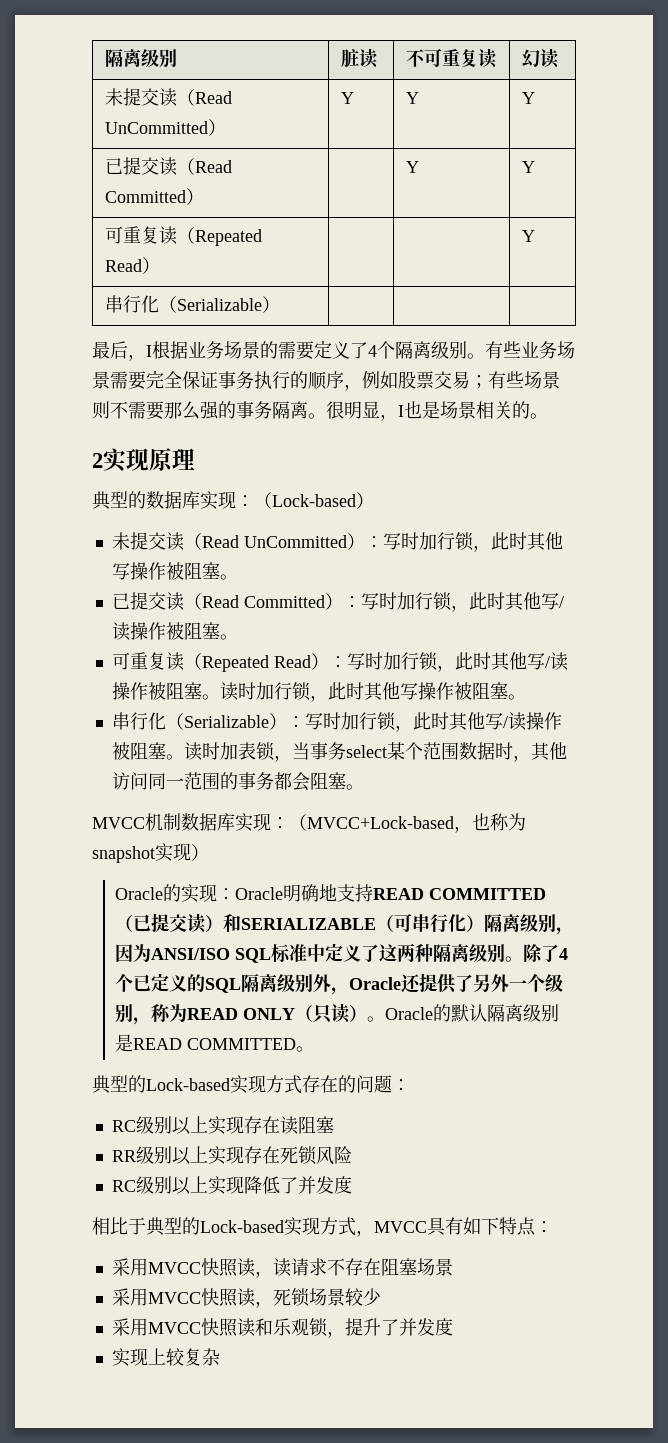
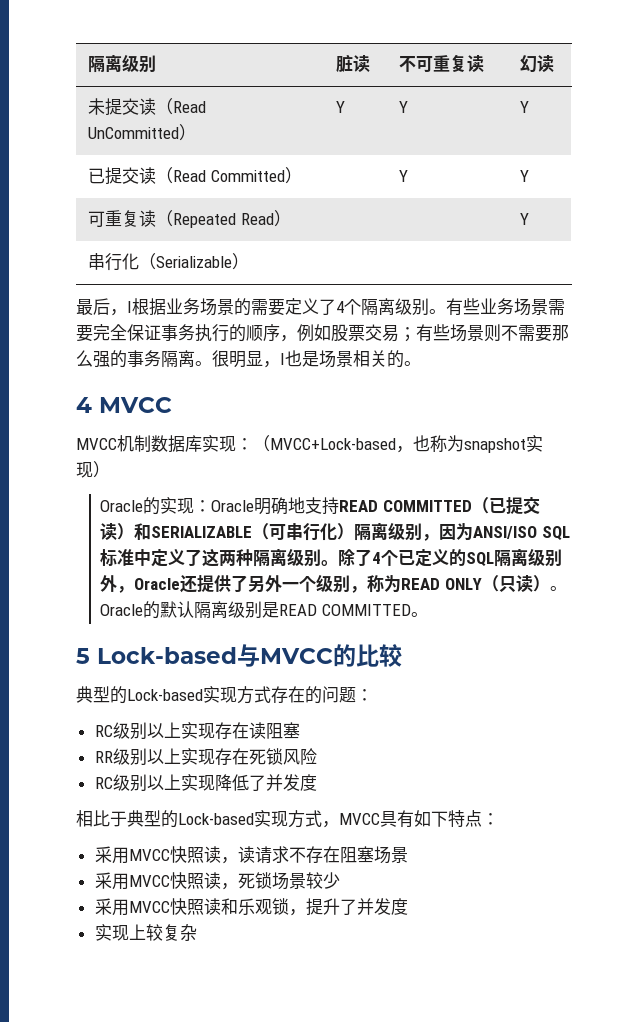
- 2实现原理
- 典型的数据库实现：（Lock-based）
- 未提交读（Read UnCommitted）：写时加行锁，此时其他写操作被阻塞。
- 已提交读（Read Committed）：写时加行锁，此时其他写/读操作被阻塞。
- 可重复读（Repeated Read）：写时加行锁，此时其他写/读操作被阻塞。读时加行锁，此时其他写操作被阻塞。
- 串行化（Serializable）：写时加行锁，此时其他写/读操作被阻塞。读时加表锁，当事务select某个范围数据时，其他访问同一范围的事务都会阻塞。
+ 4 MVCC
+ 5 Lock-based与MVCC的比较

